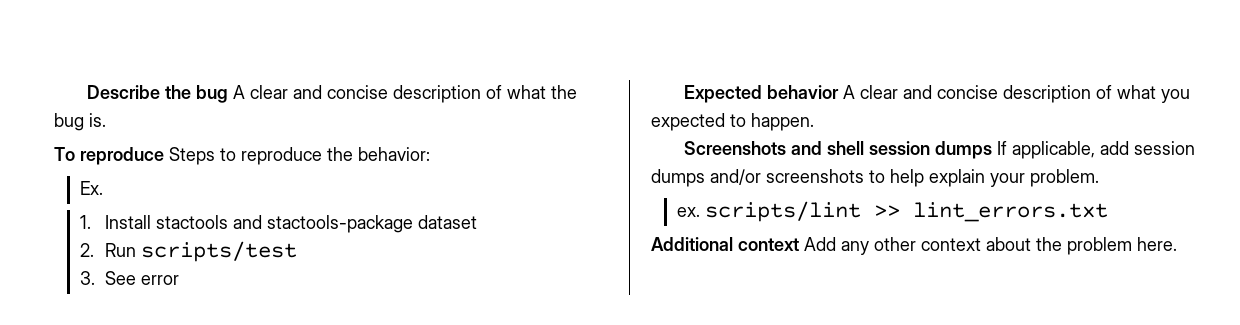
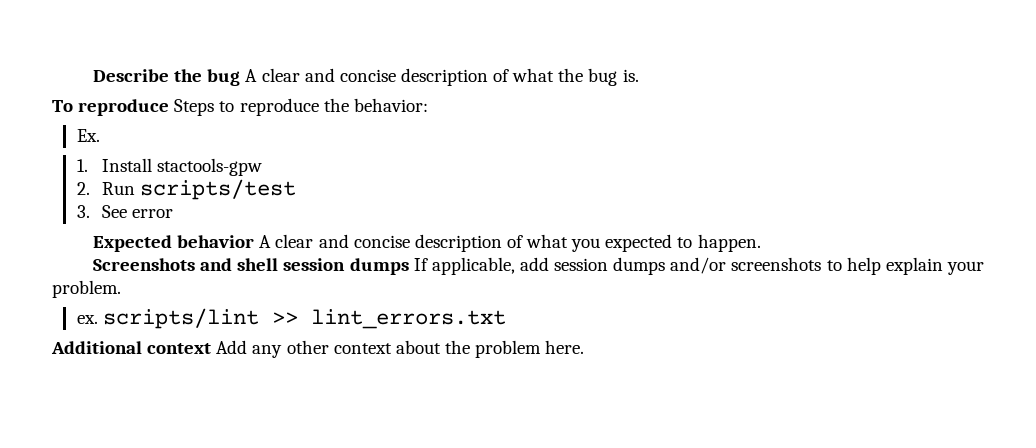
- 1. Install stactools and stactools-package dataset
+ 1. Install stactools-gpw

